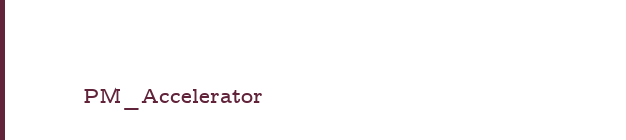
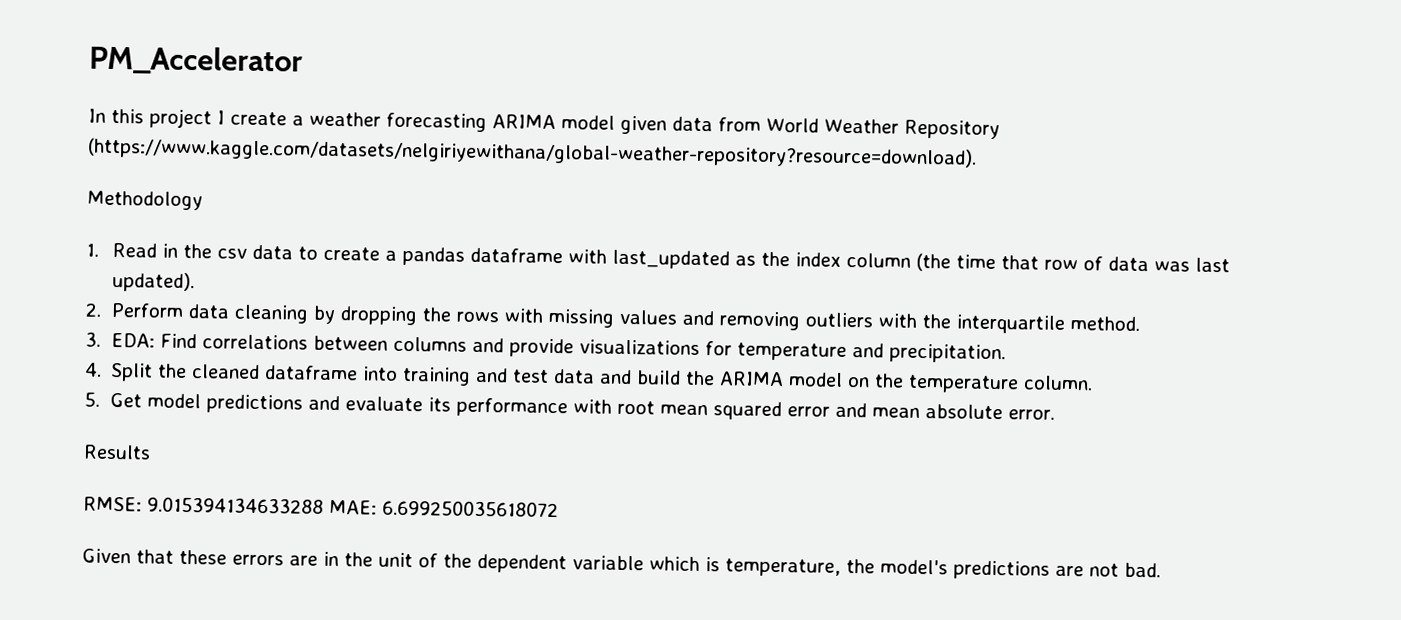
+ In this project I create a weather forecasting ARIMA model given data from World Weather Repository (https://www.kaggle.com/datasets/nelgiriyewithana/global-weather-repository?resource=download).
+ Methodology
+ 1. Read in the csv data to create a pandas dataframe with last_updated as the index column (the time that row of data was last updated).
+ 2. Perform data cleaning by dropping the rows with missing values and removing outliers with the interquartile method.
+ 3. EDA: Find correlations between columns and provide visualizations for temperature and precipitation.
+ 4. Split the cleaned dataframe into training and test data and build the ARIMA model on the temperature column.
+ 5. Get model predictions and evaluate its performance with root mean squared error and mean absolute error.
+ Results
+ RMSE: 9.015394134633288 MAE: 6.699250035618072
+ Given that these errors are in the unit of the dependent variable which is temperature, the model's predictions are not bad.

